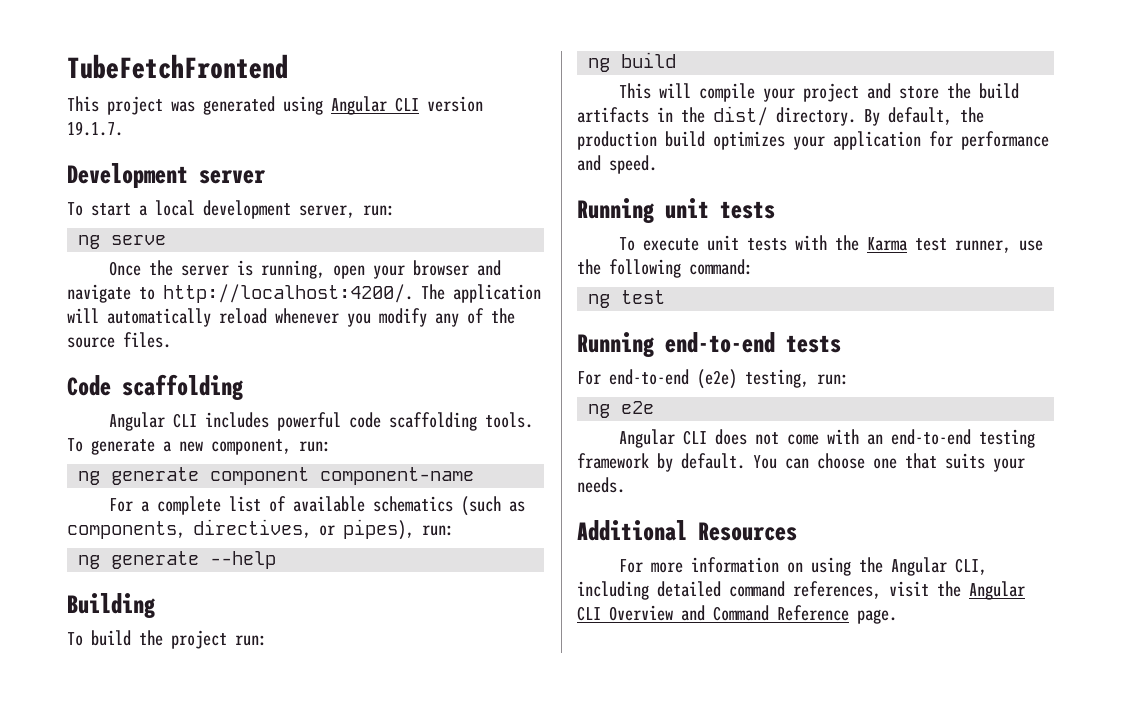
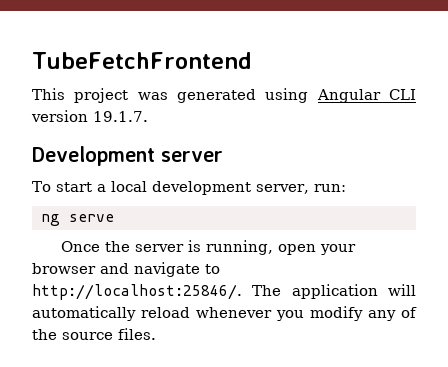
- Once the server is running, open your browser and navigate to http://localhost:4200/.
+ Once the server is running, open your browser and navigate to http://localhost:25846/.
- Code scaffolding
- Angular CLI includes powerful code scaffolding tools. To generate a new component, run:
- ng generate component component-name
- For a complete list of available schematics (such as components, directives, or pipes), run:
- ng generate --help
- Building
- To build the project run:
- ng build
- This will compile your project and store the build artifacts in the dist/ directory. By default, the production build optimizes your application for performance and speed.
- Running unit tests
- To execute unit tests with the Karma test runner, use the following command:
- ng test
- Running end-to-end tests
- For end-to-end (e2e) testing, run:
- ng e2e
- Angular CLI does not come with an end-to-end testing framework by default. You can choose one that suits your needs.
- Additional Resources
- For more information on using the Angular CLI, including detailed command references, visit the Angular CLI Overview and Command Reference page.

